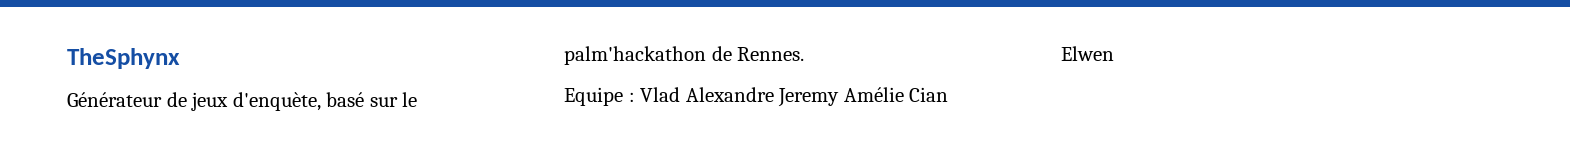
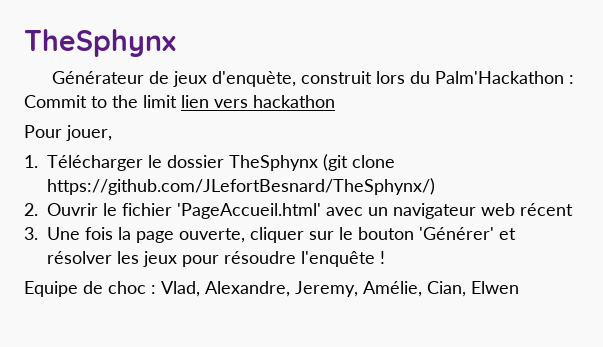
- Générateur de jeux d'enquète, basé sur le palm'hackathon de Rennes.
- Equipe : Vlad Alexandre Jeremy Amélie Cian Elwen
+ Générateur de jeux d'enquète, construit lors du Palm'Hackathon : Commit to the limit lien vers hackathon
+ Pour jouer,
+ 1. Télécharger le dossier TheSphynx (git clone https://github.com/JLefortBesnard/TheSphynx/)
+ 2. Ouvrir le fichier 'PageAccueil.html' avec un navigateur web récent
+ 3. Une fois la page ouverte, cliquer sur le bouton 'Générer' et résolver les jeux pour résoudre l'enquête !
+ Equipe de choc : Vlad, Alexandre, Jeremy, Amélie, Cian, Elwen

